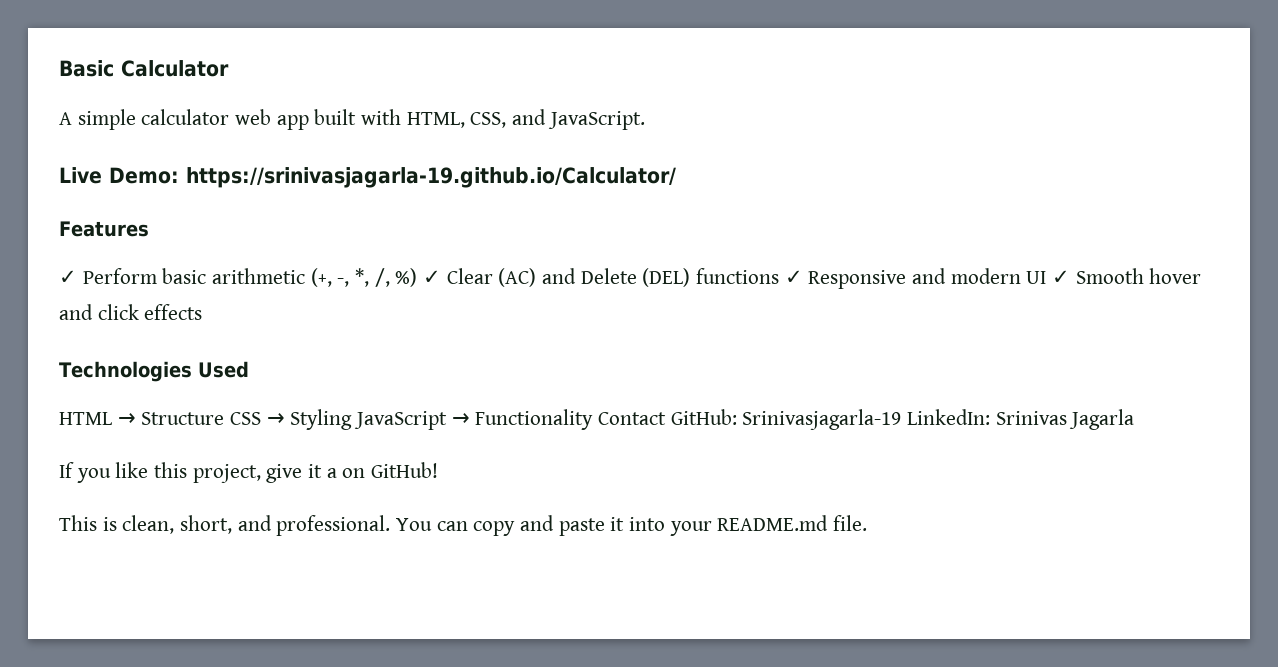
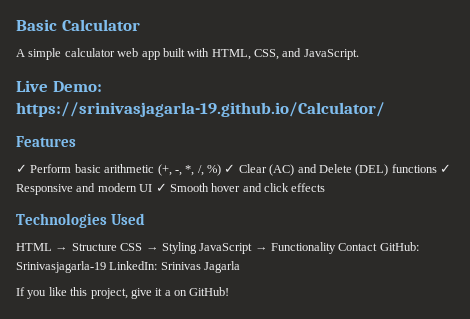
- This is clean, short, and professional. You can copy and paste it into your README.md file.

